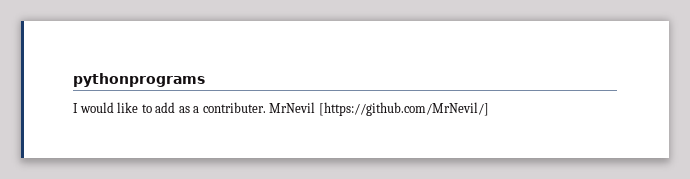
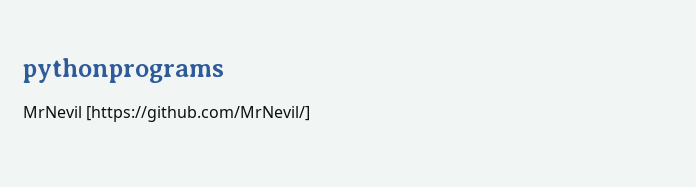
- I would like to add as a contributer.

